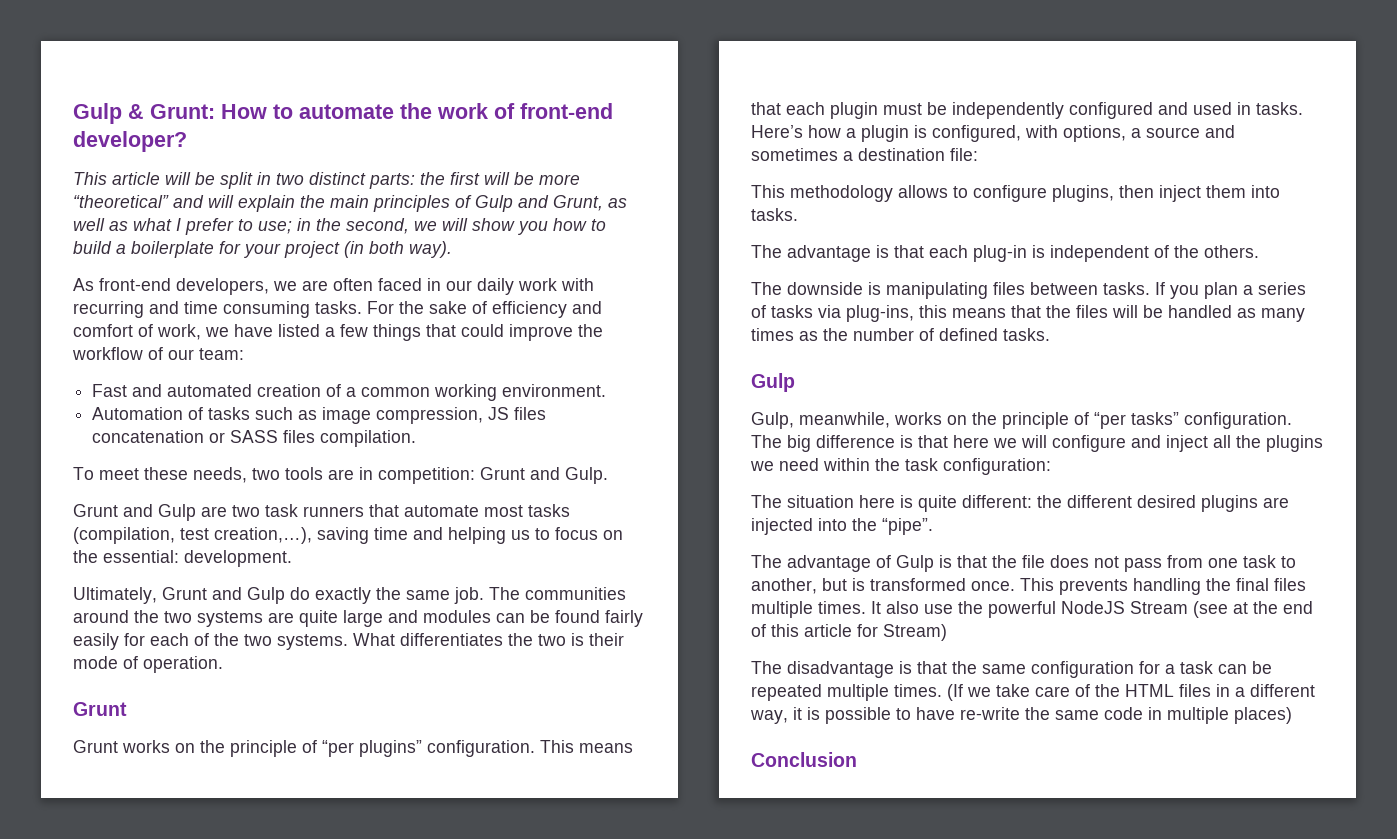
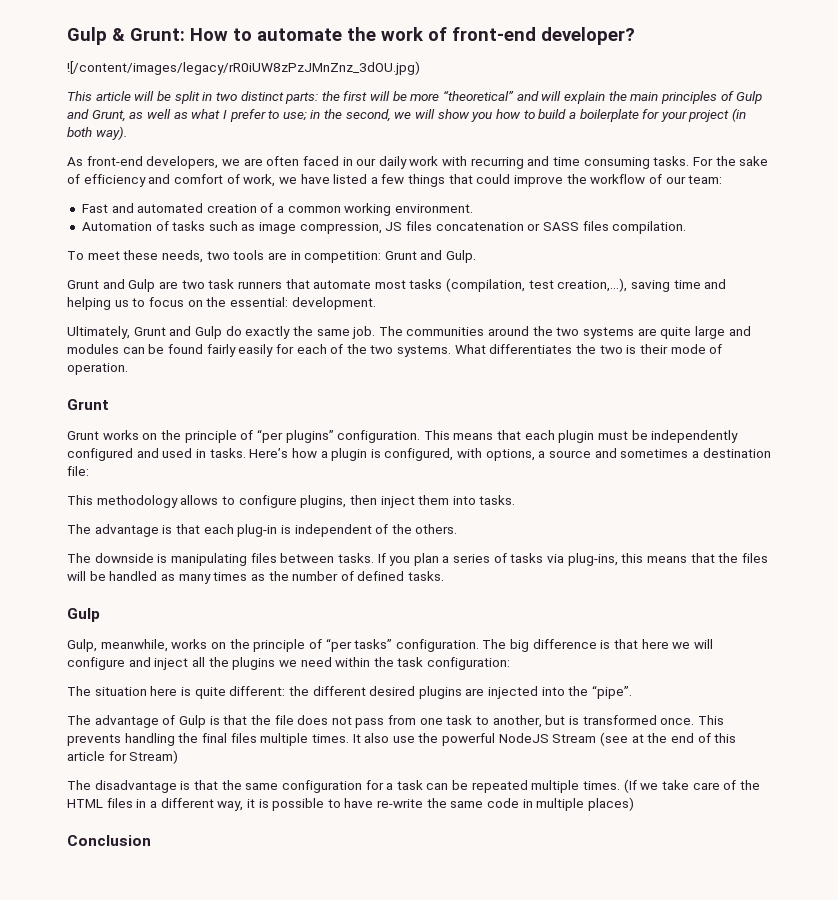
+ ![/content/images/legacy/rR0iUW8zPzJMnZnz_3dOU.jpg)

